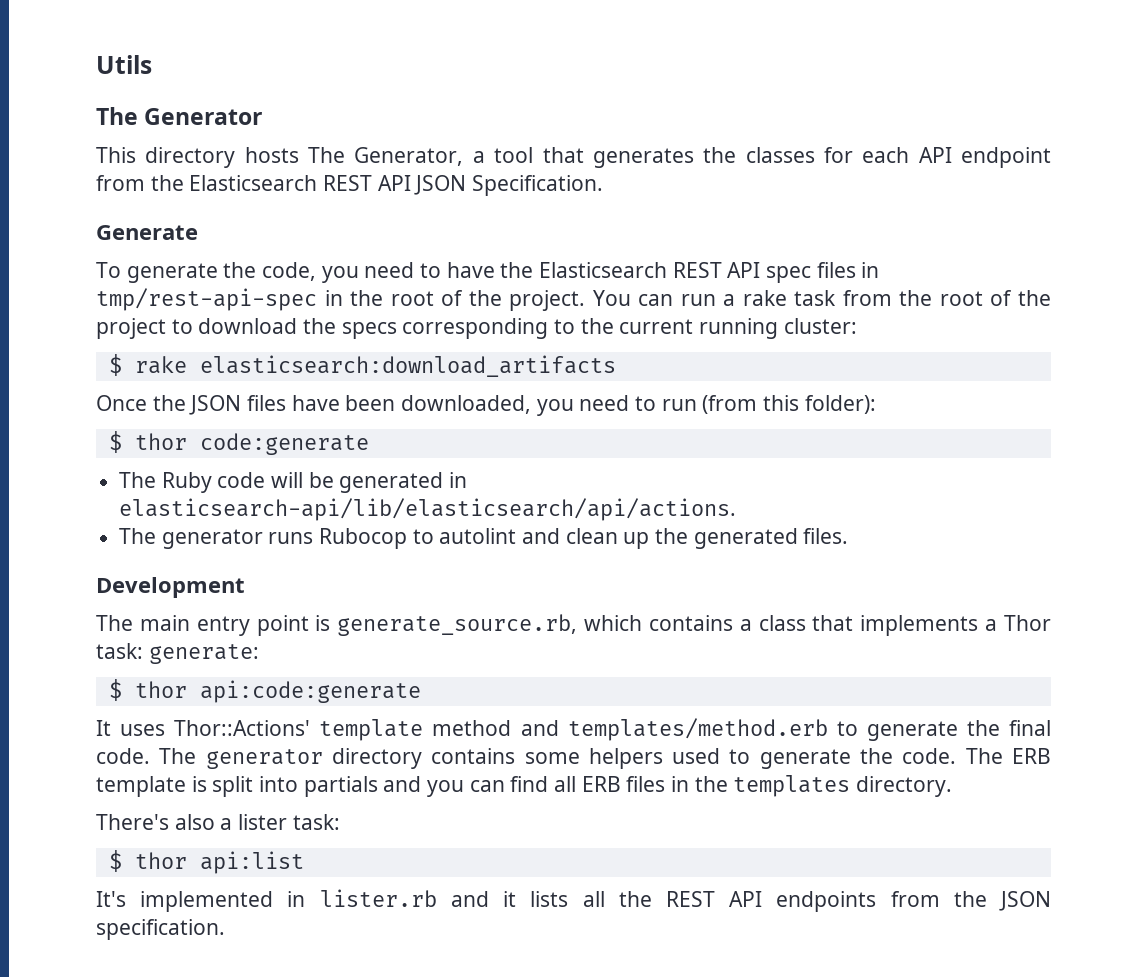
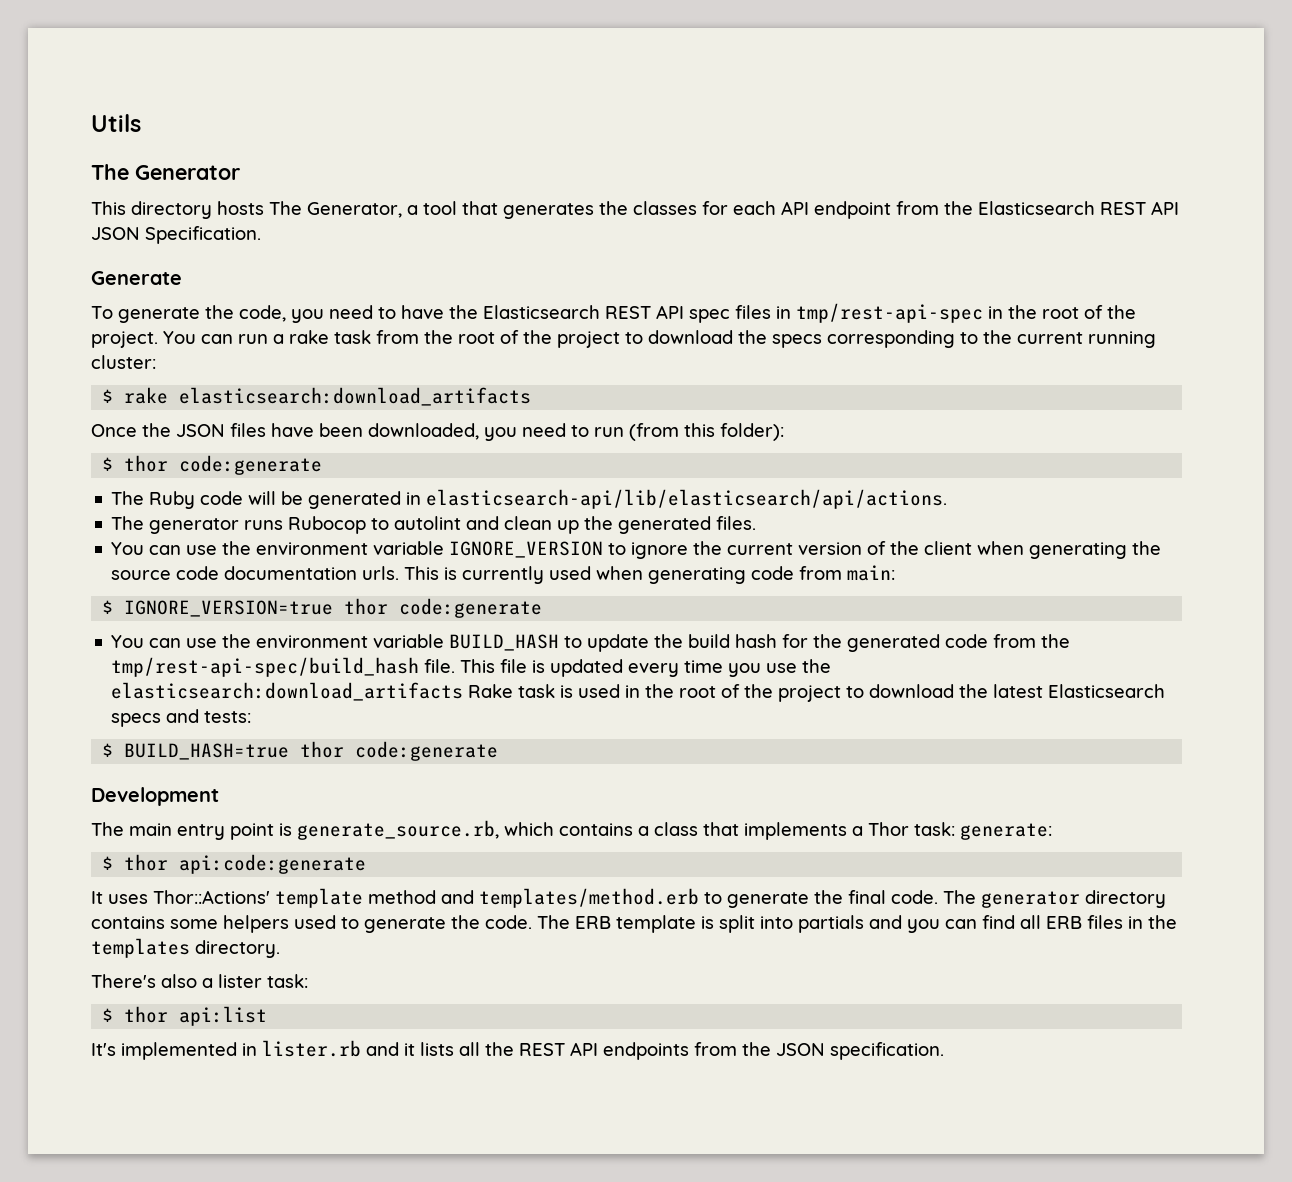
+ You can use the environment variable IGNORE_VERSION to ignore the current version of the client when generating the source code documentation urls. This is currently used when generating code from main:
+ $ IGNORE_VERSION=true thor code:generate
+ You can use the environment variable BUILD_HASH to update the build hash for the generated code from the tmp/rest-api-spec/build_hash file. This file is updated every time you use the elasticsearch:download_artifacts Rake task is used in the root of the project to download the latest Elasticsearch specs and tests:
+ $ BUILD_HASH=true thor code:generate

